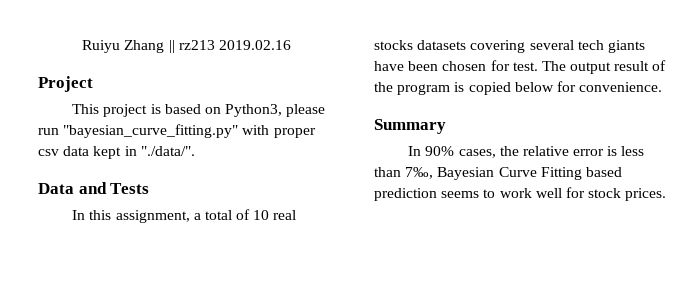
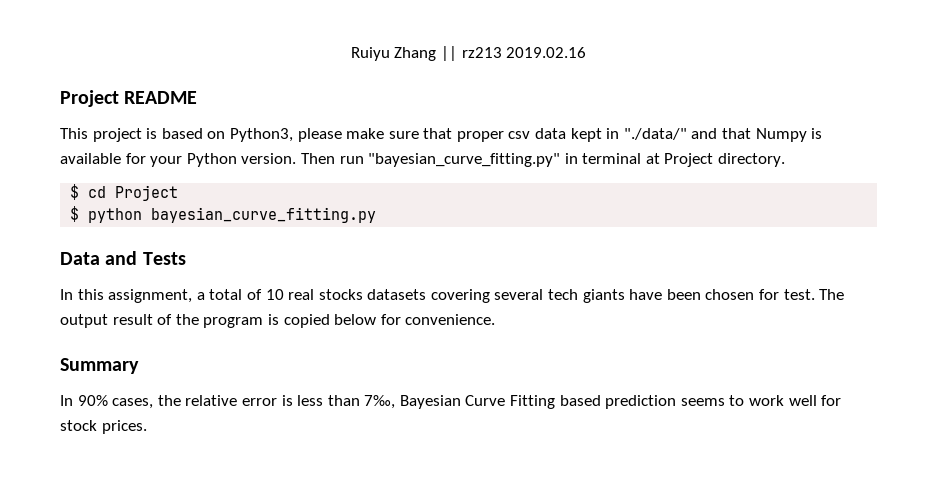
- Project
+ Project README
- This project is based on Python3, please run "bayesian_curve_fitting.py" with proper csv data kept in "./data/".
+ This project is based on Python3, please make sure that proper csv data kept in "./data/" and that Numpy is available for your Python version. Then run "bayesian_curve_fitting.py" in terminal at Project directory.
+ $ cd Project
+ $ python bayesian_curve_fitting.py

